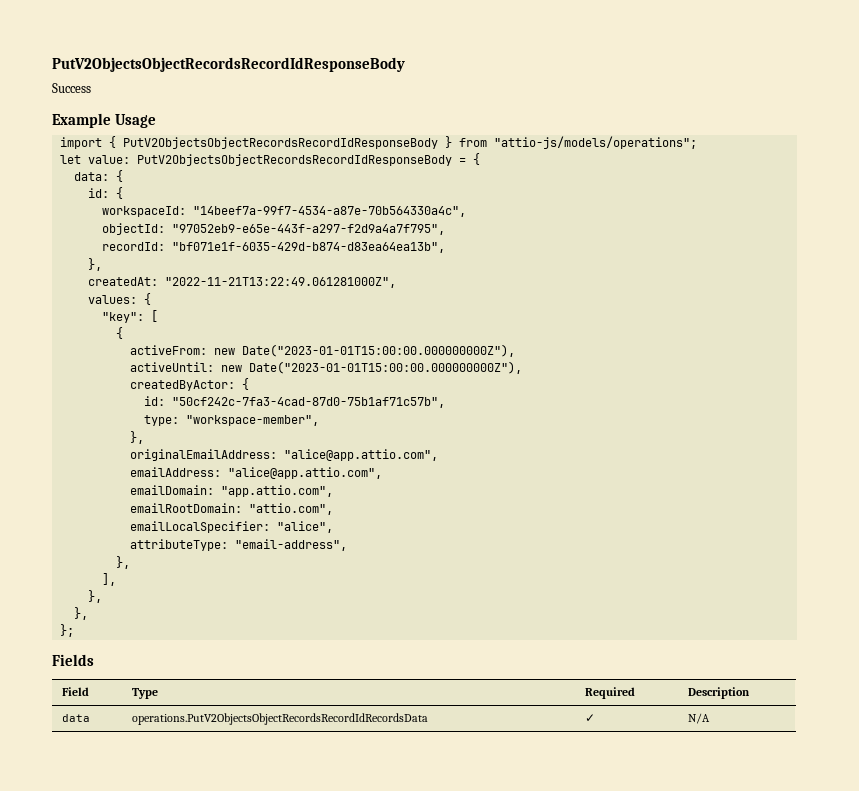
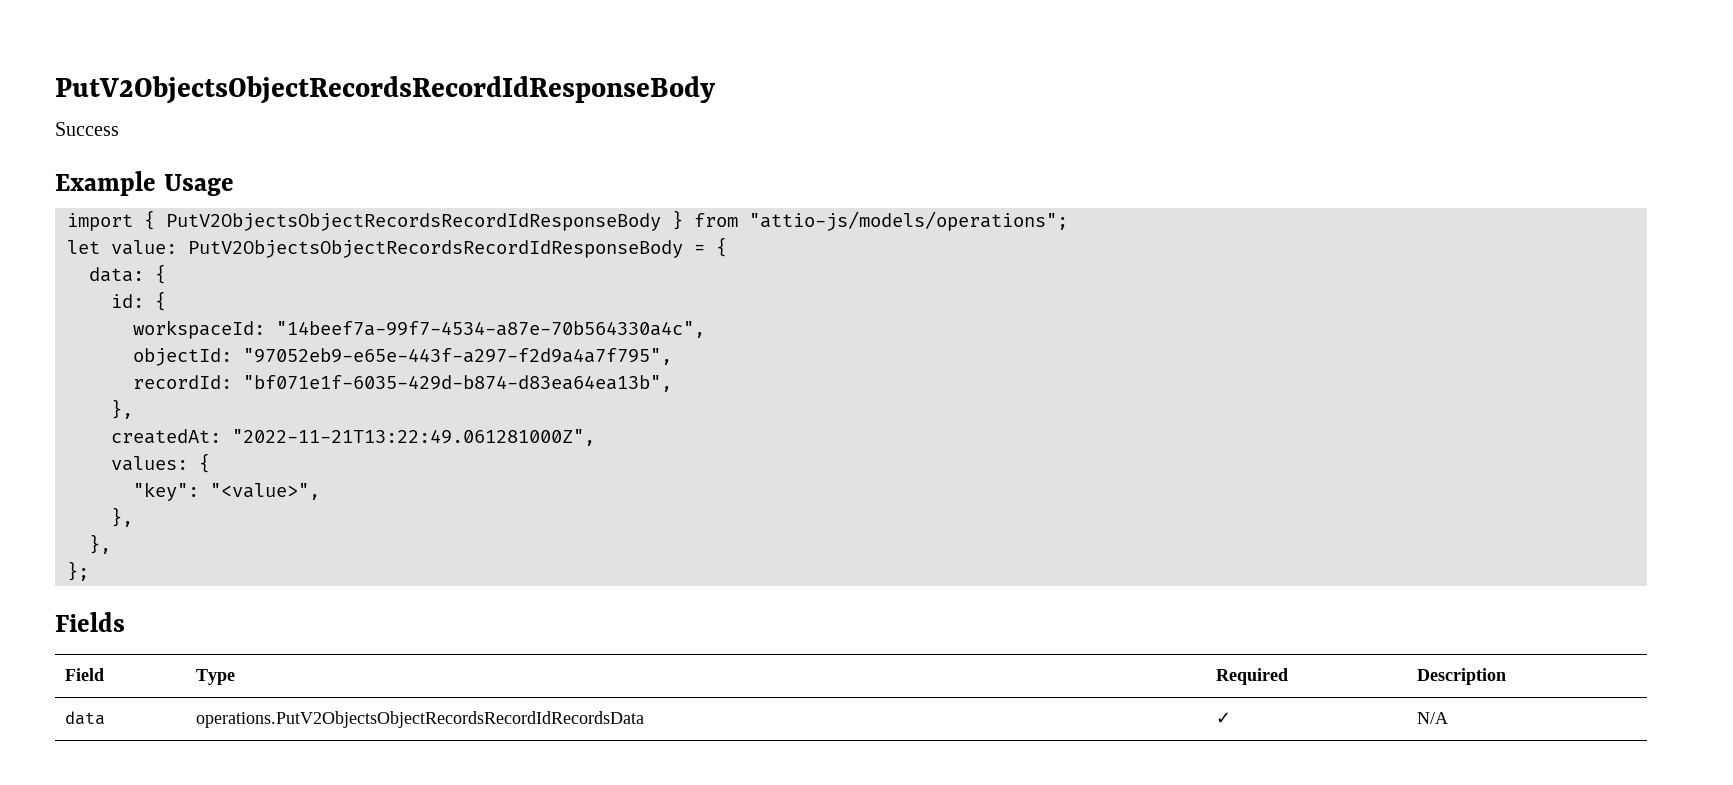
- "key": [
- {
- activeFrom: new Date("2023-01-01T15:00:00.000000000Z"),
- activeUntil: new Date("2023-01-01T15:00:00.000000000Z"),
- createdByActor: {
- id: "50cf242c-7fa3-4cad-87d0-75b1af71c57b",
- type: "workspace-member",
- },
- originalEmailAddress: "alice@app.attio.com",
- emailAddress: "alice@app.attio.com",
- emailDomain: "app.attio.com",
- emailRootDomain: "attio.com",
- emailLocalSpecifier: "alice",
- attributeType: "email-address",
- },
- ],
+ "key": "<value>",

